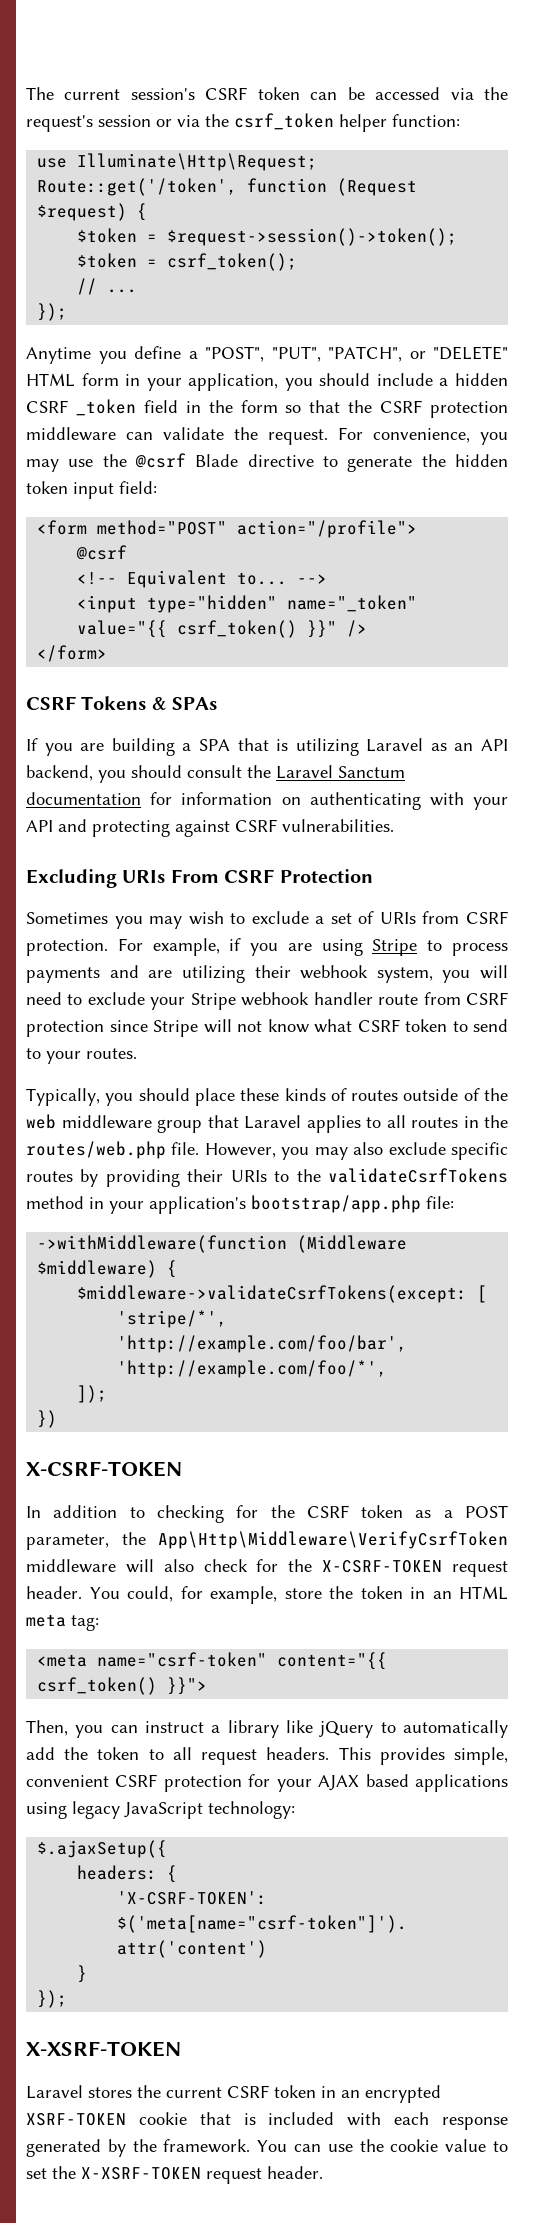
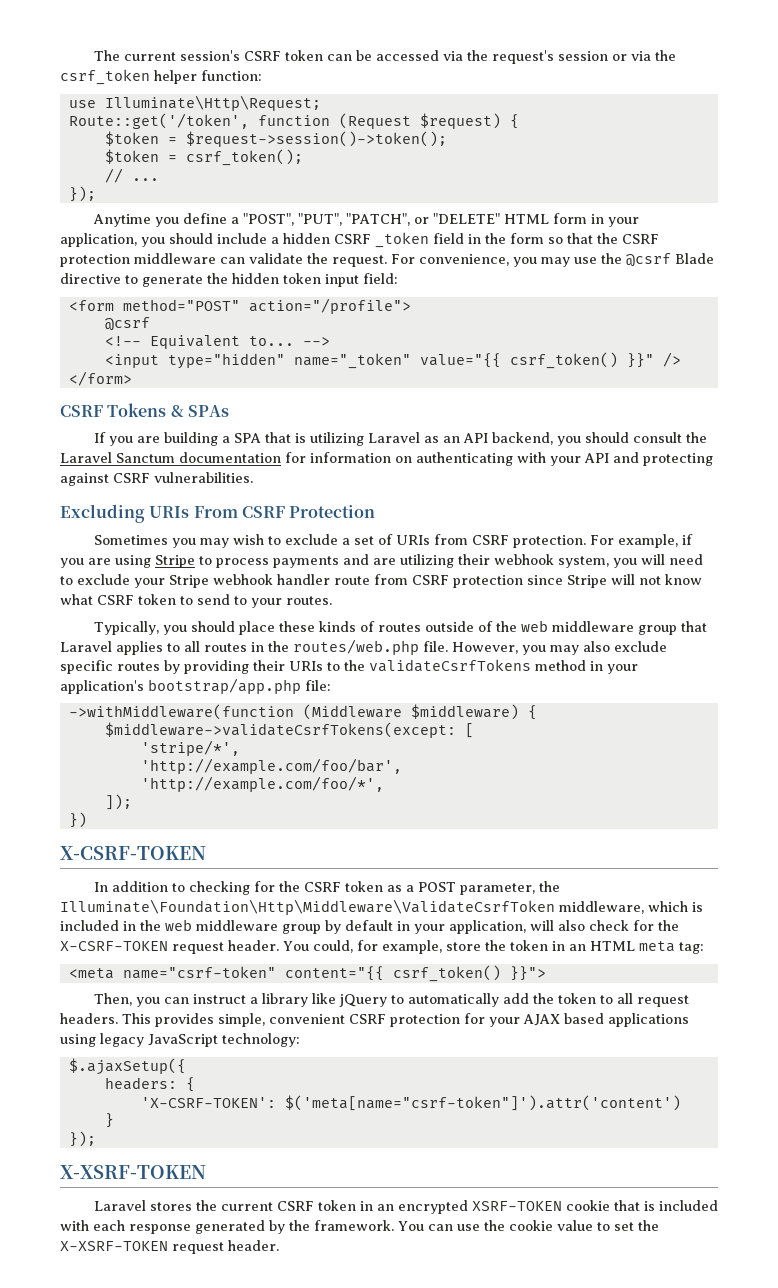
- In addition to checking for the CSRF token as a POST parameter, the App\Http\Middleware\VerifyCsrfToken middleware will also check for the X-CSRF-TOKEN request header.
+ In addition to checking for the CSRF token as a POST parameter, the Illuminate\Foundation\Http\Middleware\ValidateCsrfToken middleware, which is included in the web middleware group by default in your application, will also check for the X-CSRF-TOKEN request header.

